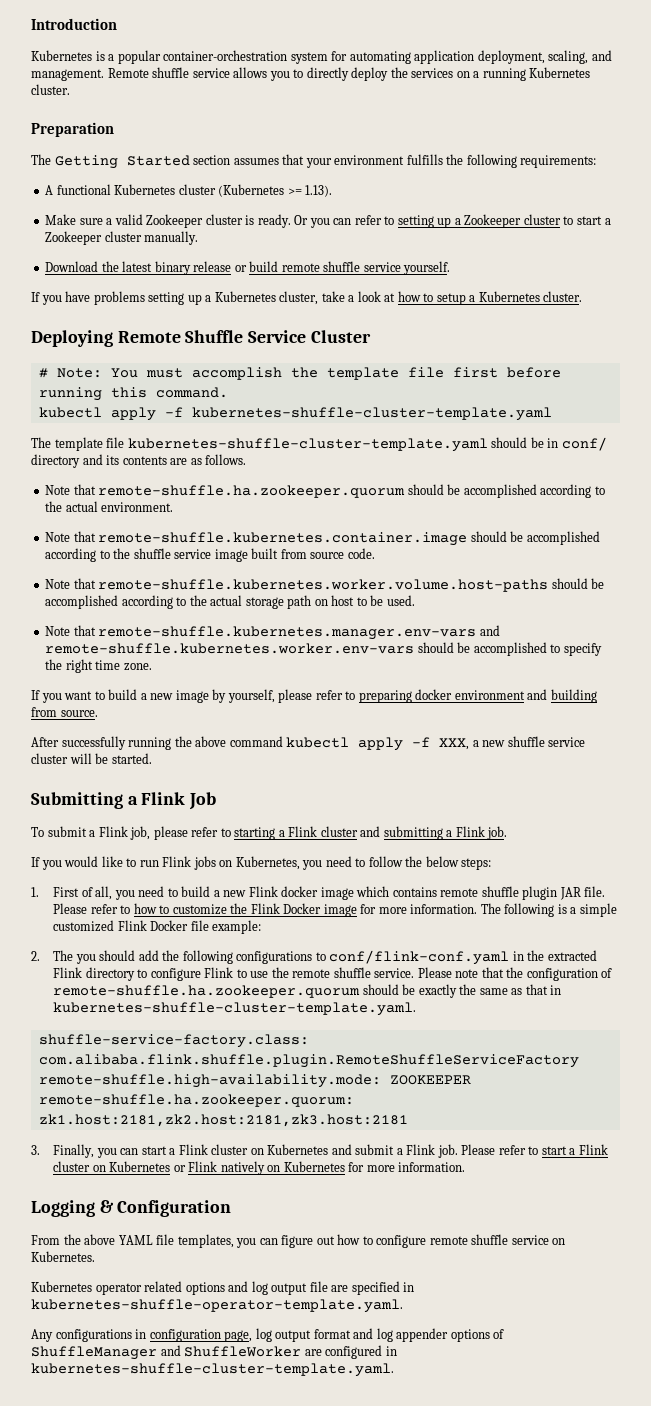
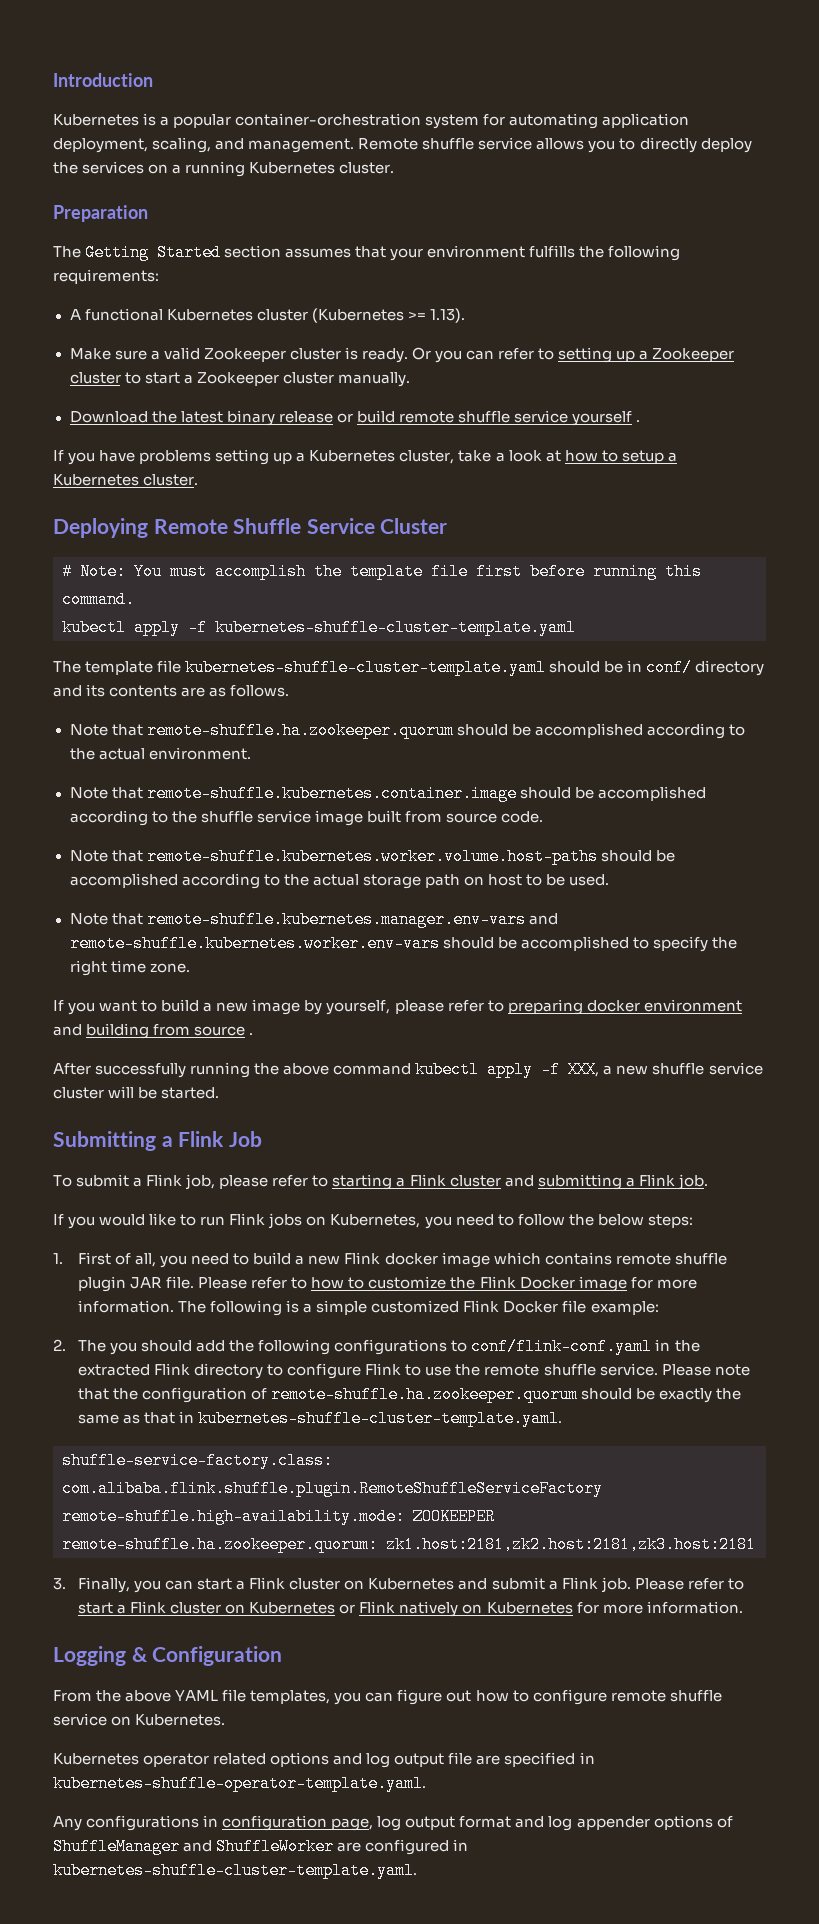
- Download the latest binary release or build remote shuffle service yourself.
+ Download the latest binary release or build remote shuffle service yourself .
- If you want to build a new image by yourself, please refer to preparing docker environment and building from source.
+ If you want to build a new image by yourself, please refer to preparing docker environment and building from source .

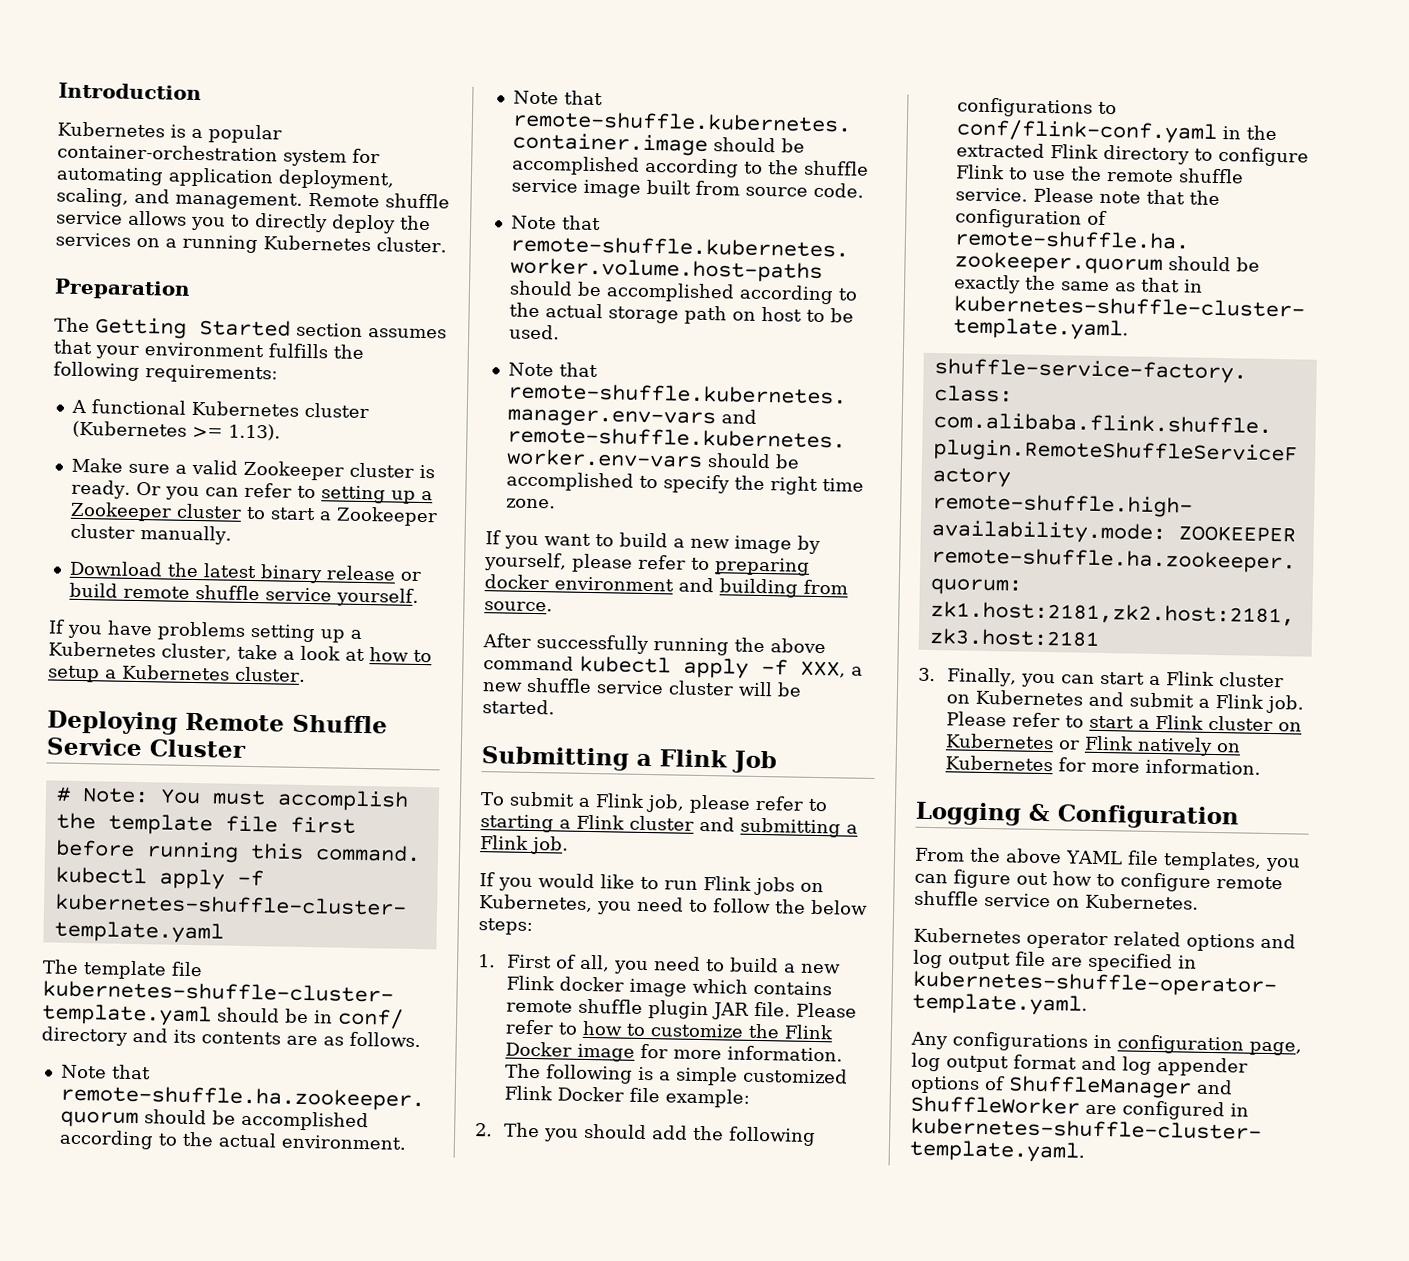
- Download the latest binary release or build remote shuffle service yourself .
+ Download the latest binary release or build remote shuffle service yourself.
- If you want to build a new image by yourself, please refer to preparing docker environment and building from source .
+ If you want to build a new image by yourself, please refer to preparing docker environment and building from source.

